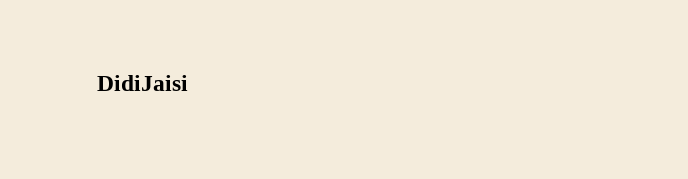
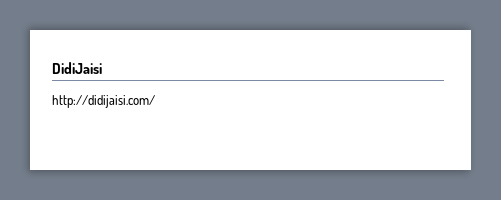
+ http://didijaisi.com/

